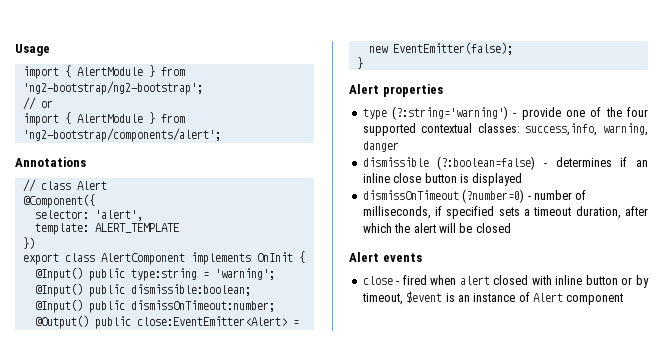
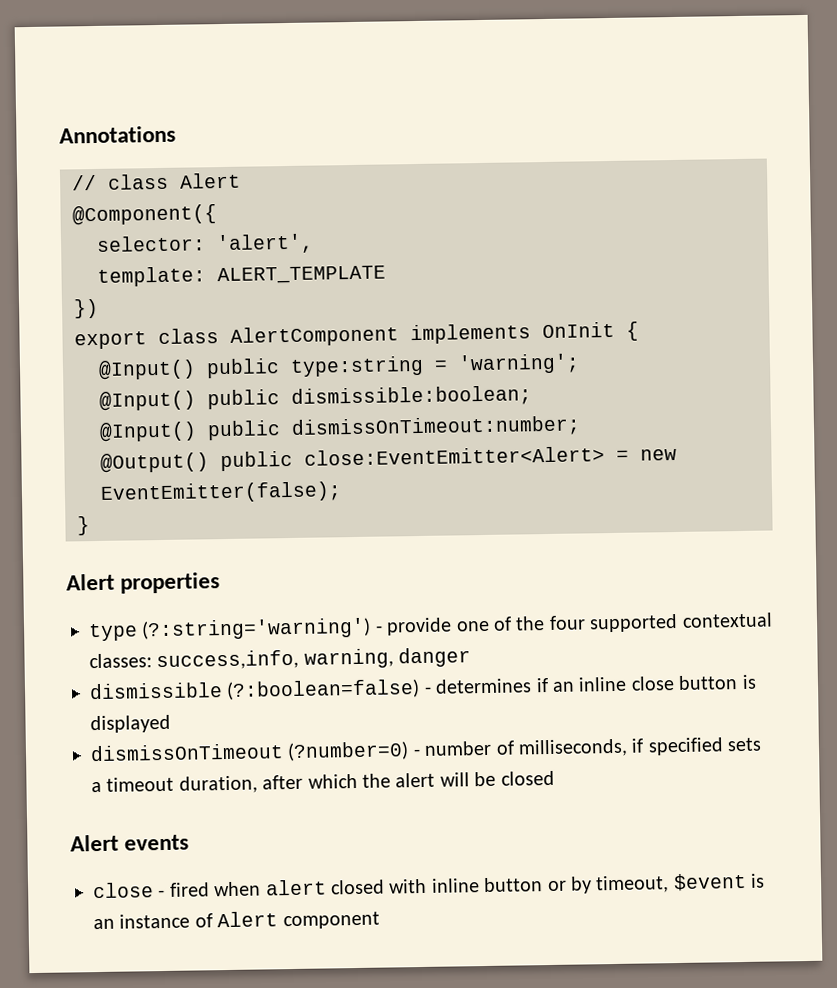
- Usage
- import { AlertModule } from 'ng2-bootstrap/ng2-bootstrap';
- // or
- import { AlertModule } from 'ng2-bootstrap/components/alert';

